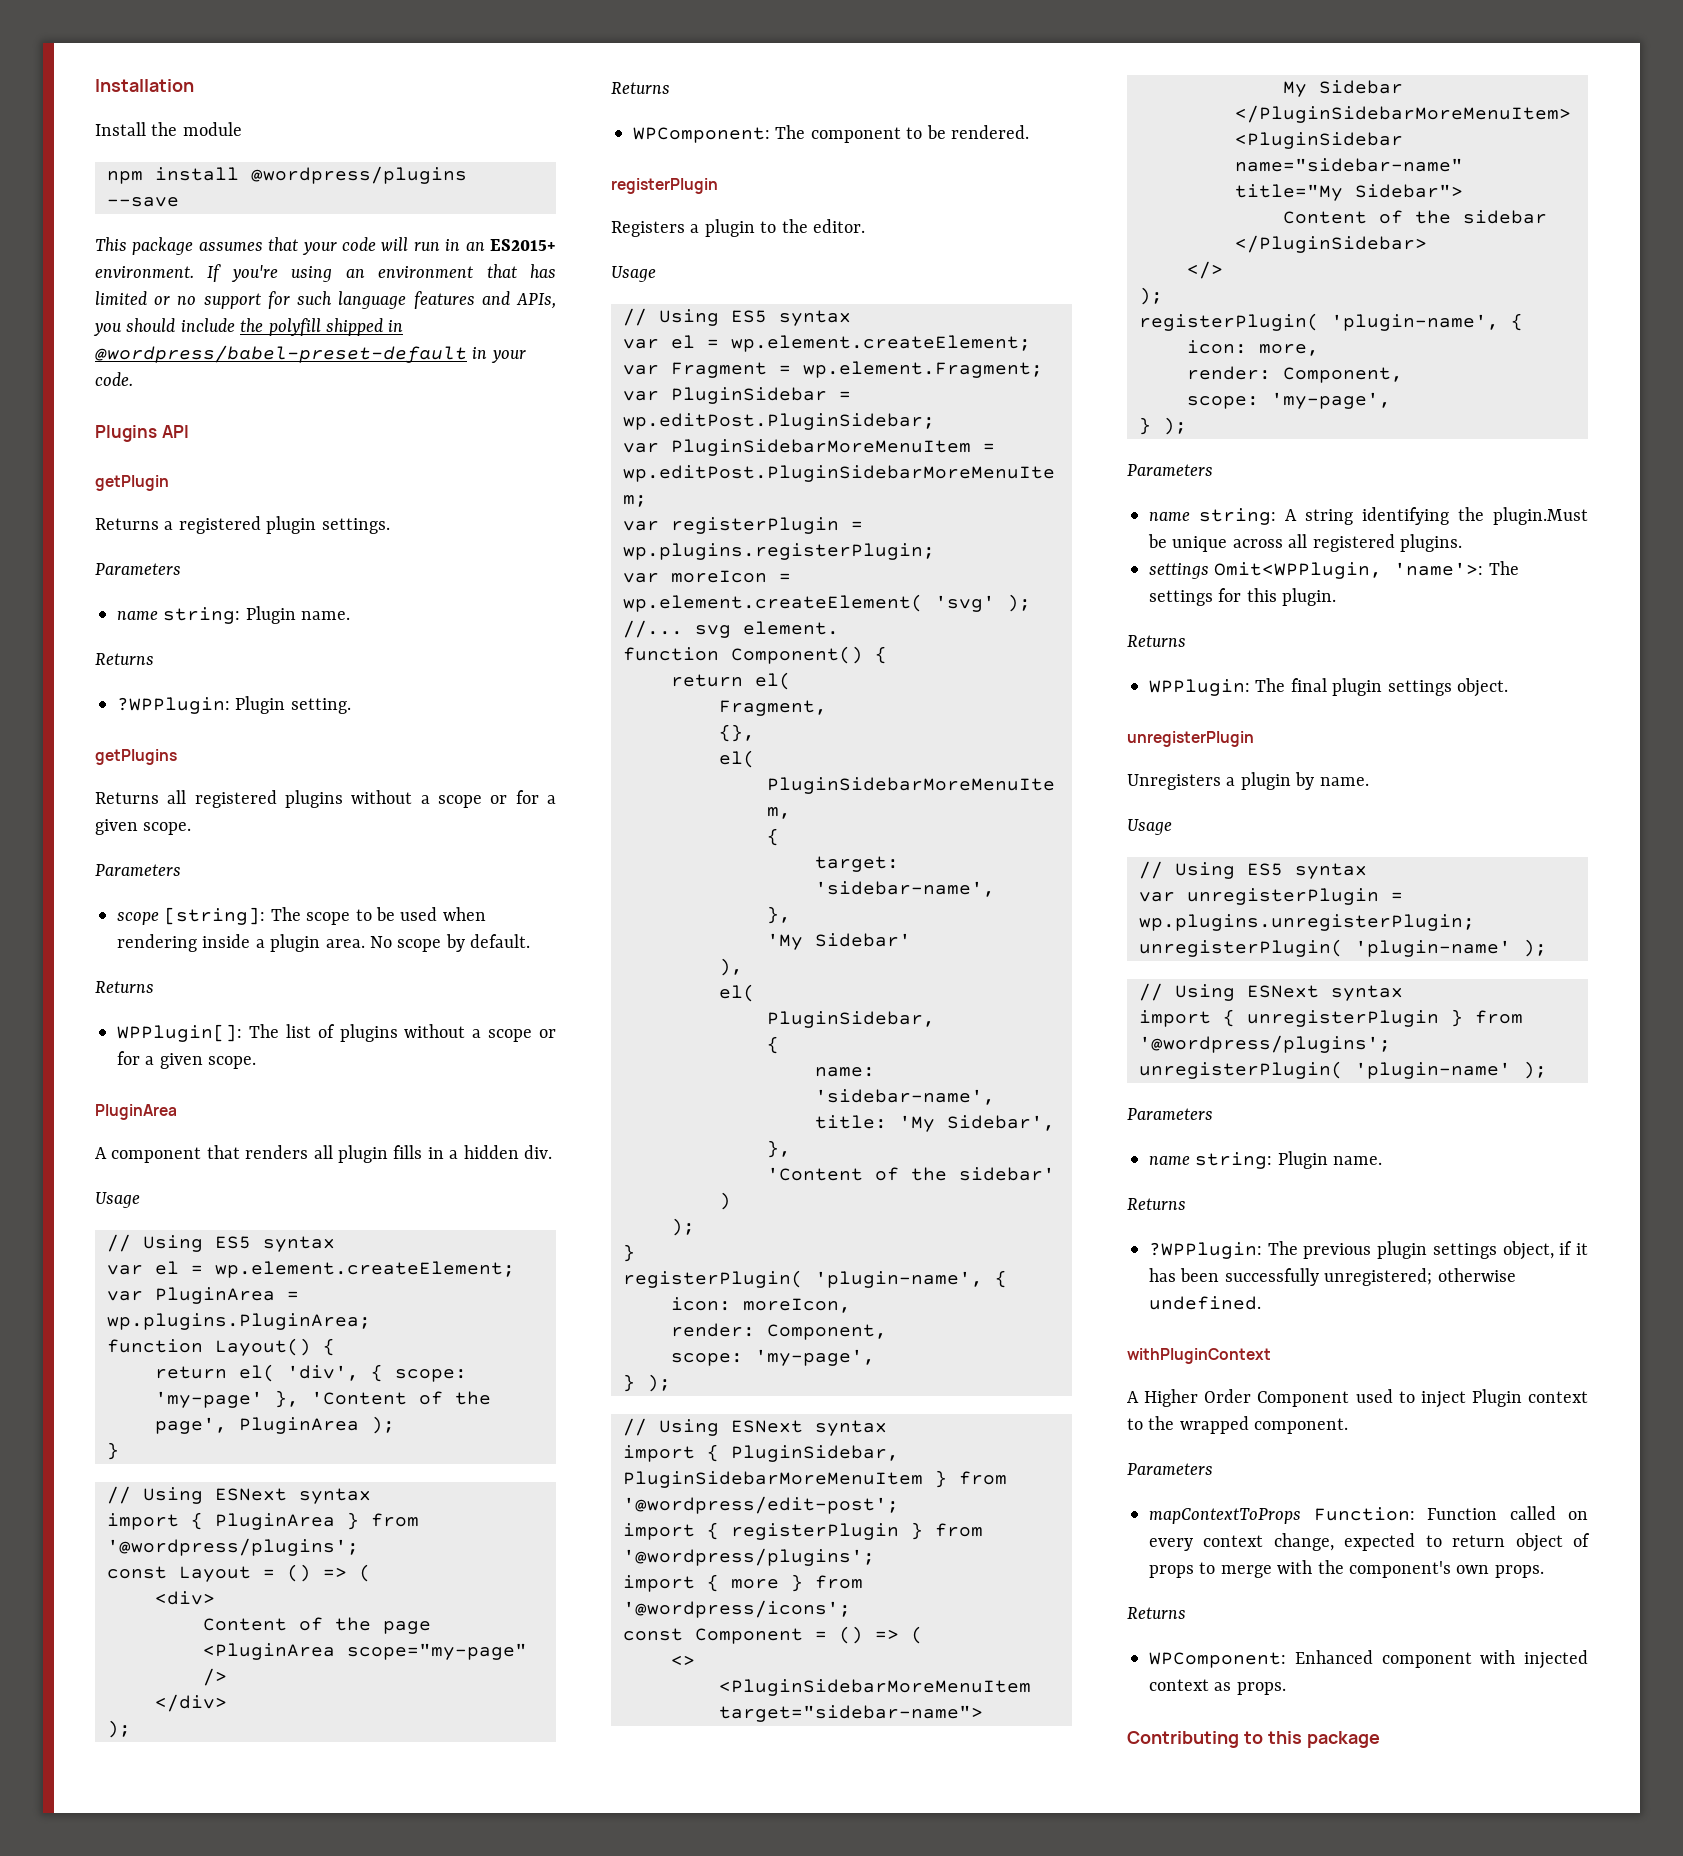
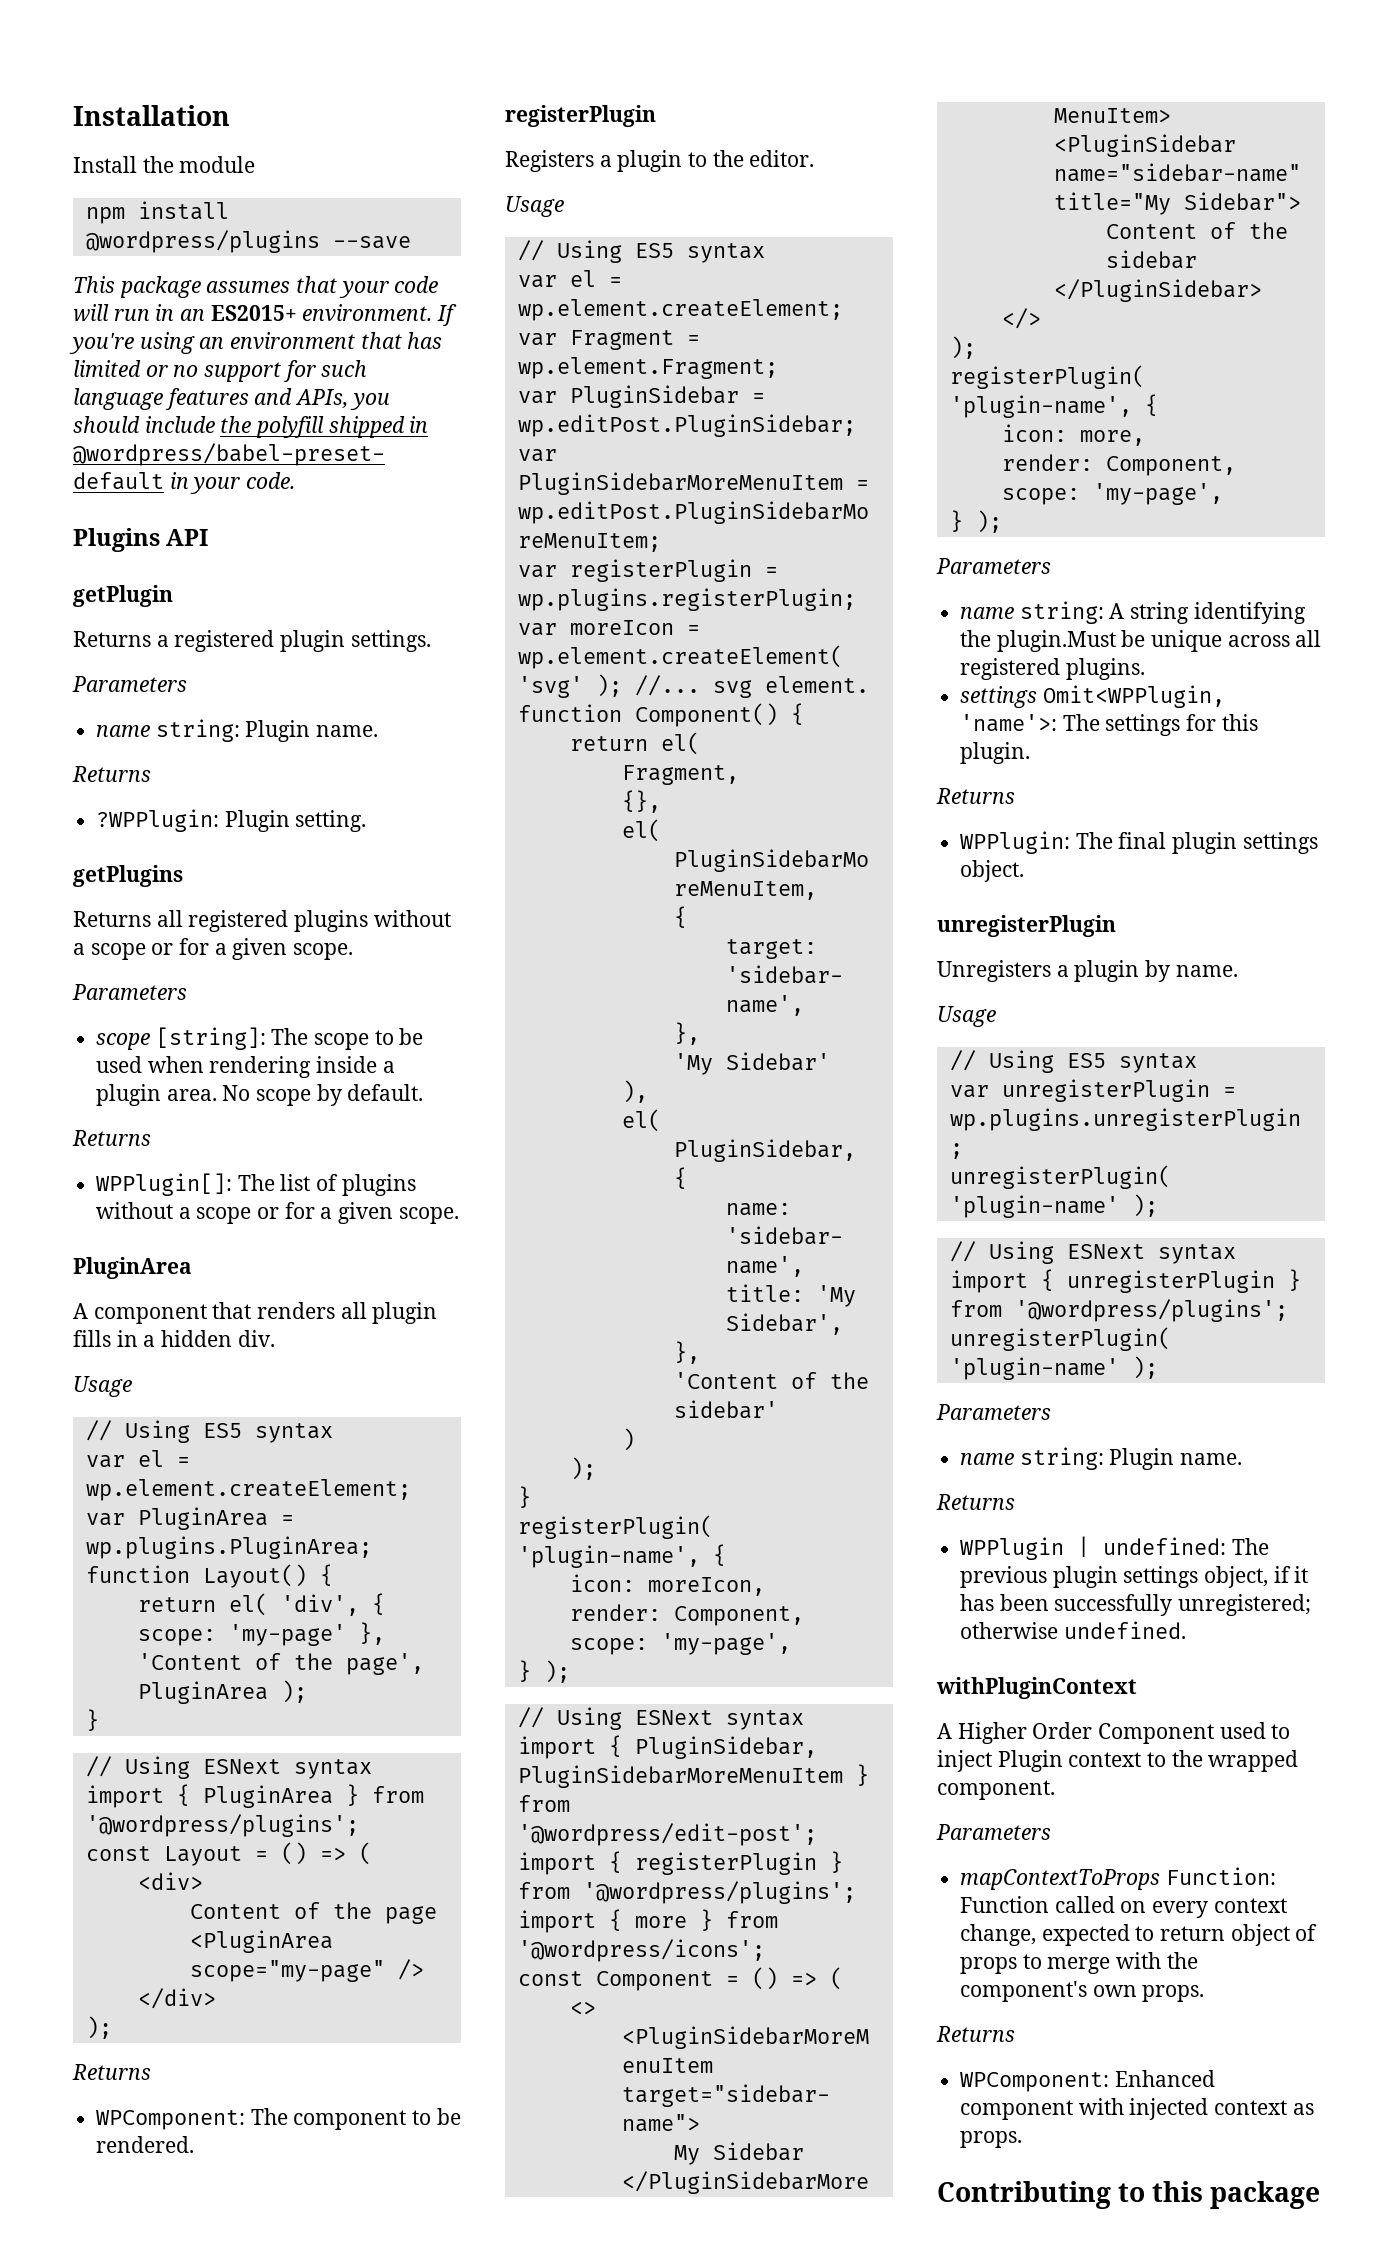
- ?WPPlugin: The previous plugin settings object, if it has been successfully unregistered; otherwise undefined.
+ WPPlugin | undefined: The previous plugin settings object, if it has been successfully unregistered; otherwise undefined.

